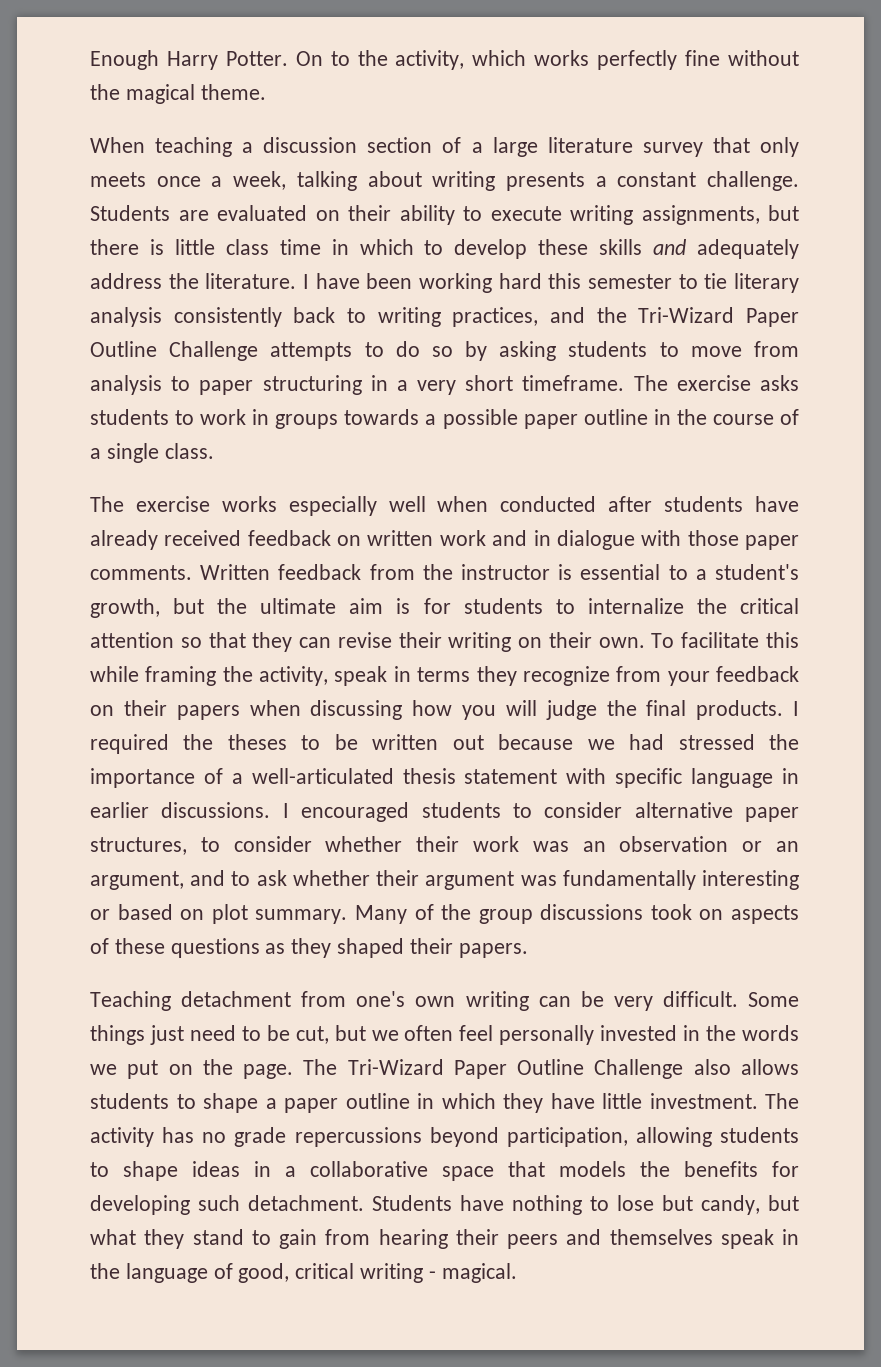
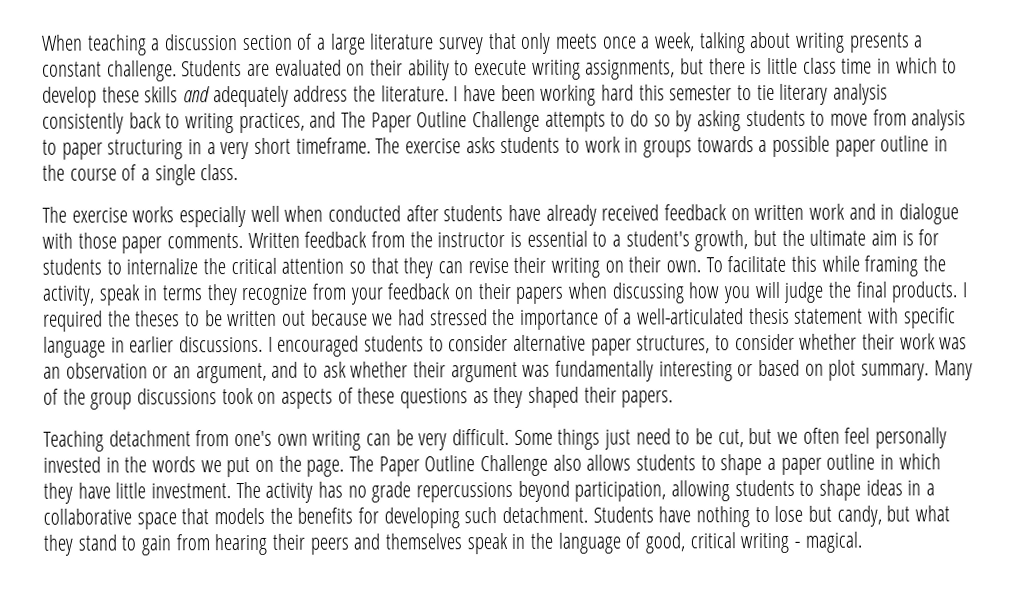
- Enough Harry Potter. On to the activity, which works perfectly fine without the magical theme.
- I have been working hard this semester to tie literary analysis consistently back to writing practices, and the Tri-Wizard Paper Outline Challenge attempts to do so by asking students to move from analysis to paper structuring in a very short timeframe.
+ I have been working hard this semester to tie literary analysis consistently back to writing practices, and The Paper Outline Challenge attempts to do so by asking students to move from analysis to paper structuring in a very short timeframe.
- The Tri-Wizard Paper Outline Challenge also allows students to shape a paper outline in which they have little investment.
+ The Paper Outline Challenge also allows students to shape a paper outline in which they have little investment.

